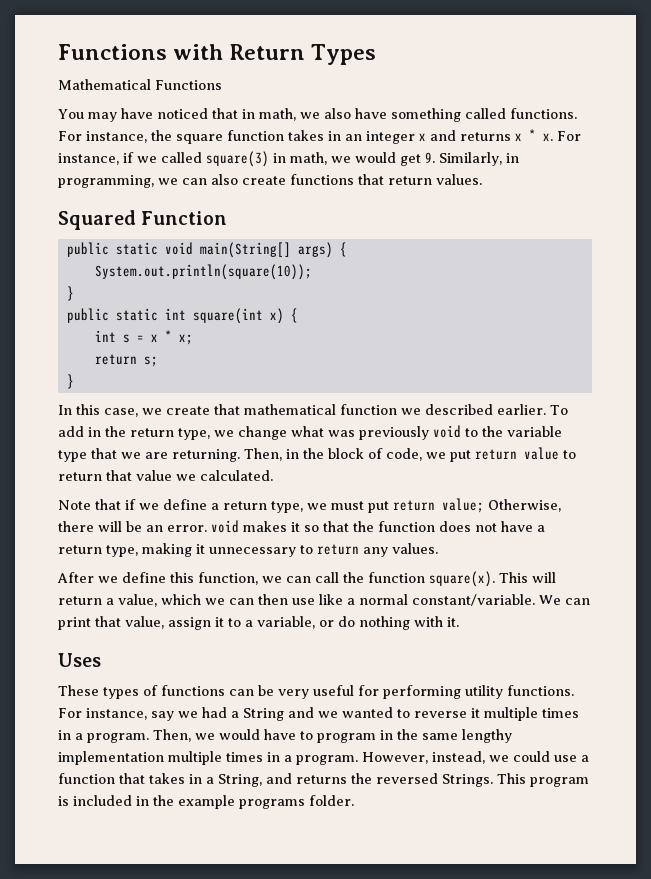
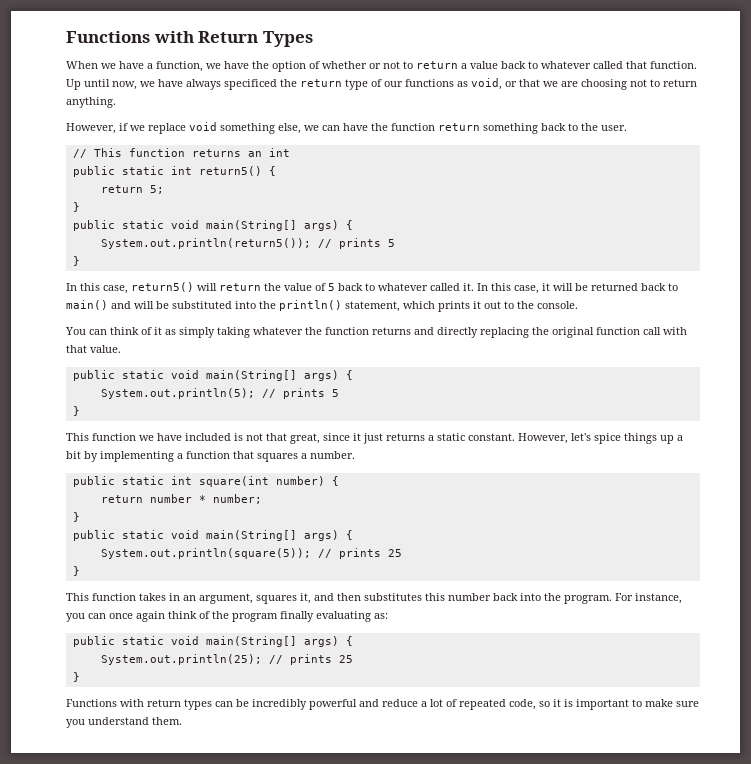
- Mathematical Functions
- You may have noticed that in math, we also have something called functions. For instance, the square function takes in an integer x and returns x * x. For instance, if we called square(3) in math, we would get 9. Similarly, in programming, we can also create functions that return values.
- Squared Function
+ When we have a function, we have the option of whether or not to return a value back to whatever called that function. Up until now, we have always specificed the return type of our functions as void, or that we are choosing not to return anything.
+ However, if we replace void something else, we can have the function return something back to the user.
+ // This function returns an int
+ public static int return5() {
+ return 5;
+ }
  public static void main(String[] args) {
- System.out.println(square(10));
+ System.out.println(return5()); // prints 5
  }
- public static int square(int x) {
- int s = x * x;
- return s;
+ In this case, return5() will return the value of 5 back to whatever called it. In this case, it will be returned back to main() and will be substituted into the println() statement, which prints it out to the console.
+ You can think of it as simply taking whatever the function returns and directly replacing the original function call with that value.
+ public static void main(String[] args) {
+ System.out.println(5); // prints 5
  }
- In this case, we create that mathematical function we described earlier. To add in the return type, we change what was previously void to the variable type that we are returning. Then, in the block of code, we put return value to return that value we calculated.
- Note that if we define a return type, we must put return value; Otherwise, there will be an error. void makes it so that the function does not have a return type, making it unnecessary to return any values.
- After we define this function, we can call the function square(x). This will return a value, which we can then use like a normal constant/variable. We can print that value, assign it to a variable, or do nothing with it.
- Uses
- These types of functions can be very useful for performing utility functions. For instance, say we had a String and we wanted to reverse it multiple times in a program. Then, we would have to program in the same lengthy implementation multiple times in a program. However, instead, we could use a function that takes in a String, and returns the reversed Strings. This program is included in the example programs folder.
+ This function we have included is not that great, since it just returns a static constant. However, let's spice things up a bit by implementing a function that squares a number.
+ public static int square(int number) {
+ return number * number;
+ }
+ public static void main(String[] args) {
+ System.out.println(square(5)); // prints 25
+ }
+ This function takes in an argument, squares it, and then substitutes this number back into the program. For instance, you can once again think of the program finally evaluating as:
+ public static void main(String[] args) {
+ System.out.println(25); // prints 25
+ }
+ Functions with return types can be incredibly powerful and reduce a lot of repeated code, so it is important to make sure you understand them.

